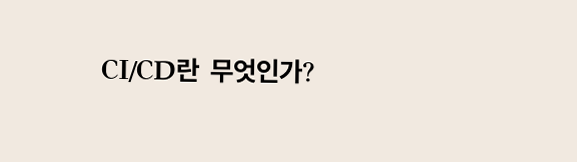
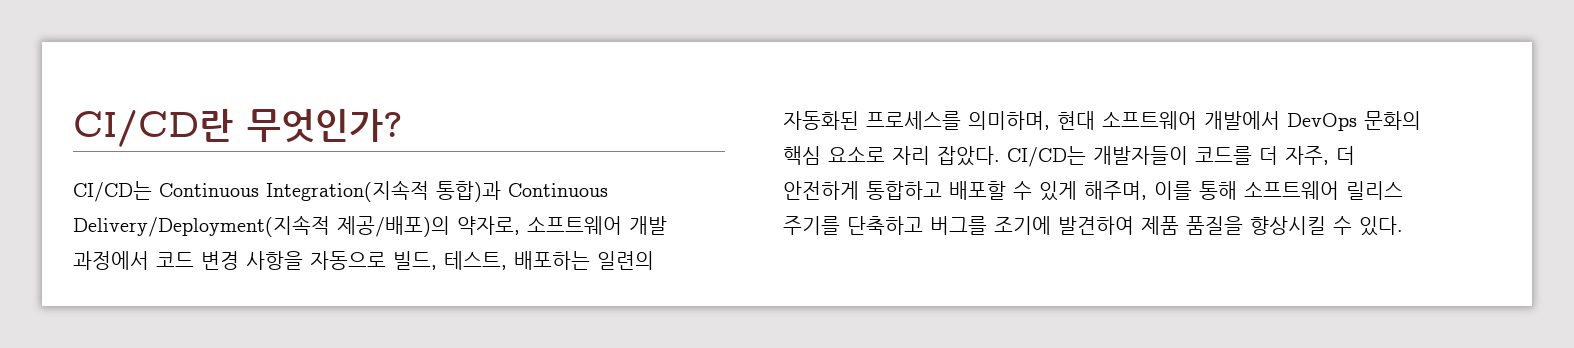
+ CI/CD는 Continuous Integration(지속적 통합)과 Continuous Delivery/Deployment(지속적 제공/배포)의 약자로, 소프트웨어 개발 과정에서 코드 변경 사항을 자동으로 빌드, 테스트, 배포하는 일련의 자동화된 프로세스를 의미하며, 현대 소프트웨어 개발에서 DevOps 문화의 핵심 요소로 자리 잡았다. CI/CD는 개발자들이 코드를 더 자주, 더 안전하게 통합하고 배포할 수 있게 해주며, 이를 통해 소프트웨어 릴리스 주기를 단축하고 버그를 조기에 발견하여 제품 품질을 향상시킬 수 있다.

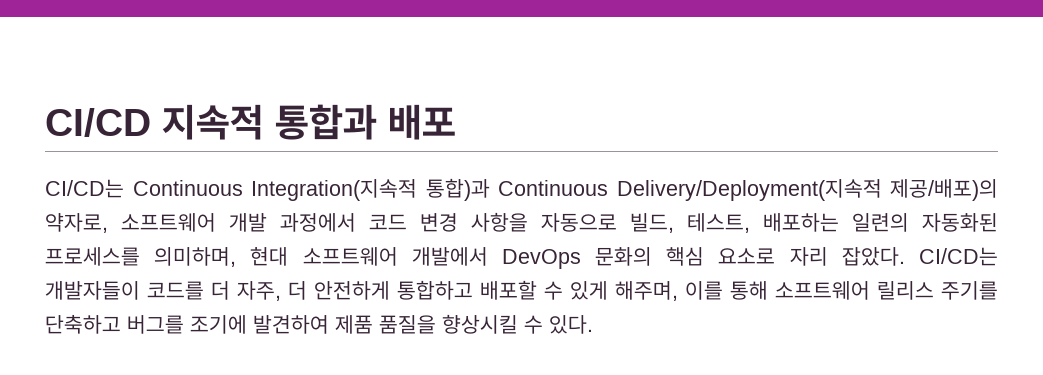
- CI/CD란 무엇인가?
+ CI/CD 지속적 통합과 배포

